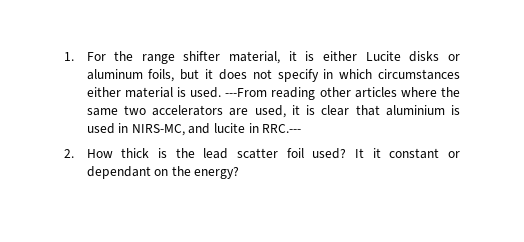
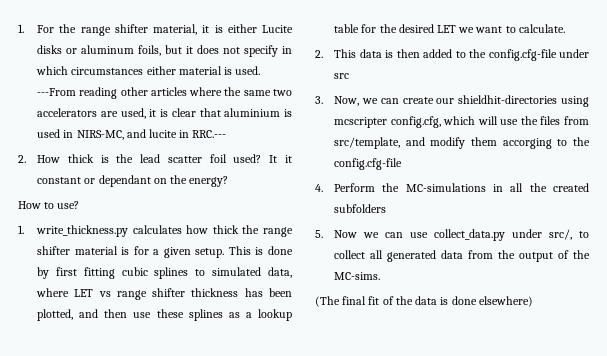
+ How to use?
+ 1. write_thickness.py calculates how thick the range shifter material is for a given setup. This is done by first fitting cubic splines to simulated data, where LET vs range shifter thickness has been plotted, and then use these splines as a lookup table for the desired LET we want to calculate.
+ 2. This data is then added to the config.cfg-file under src
+ 3. Now, we can create our shieldhit-directories using mcscripter config.cfg, which will use the files from src/template, and modify them accorging to the config.cfg-file
+ 4. Perform the MC-simulations in all the created subfolders
+ 5. Now we can use collect_data.py under src/, to collect all generated data from the output of the MC-sims.
+ (The final fit of the data is done elsewhere)

